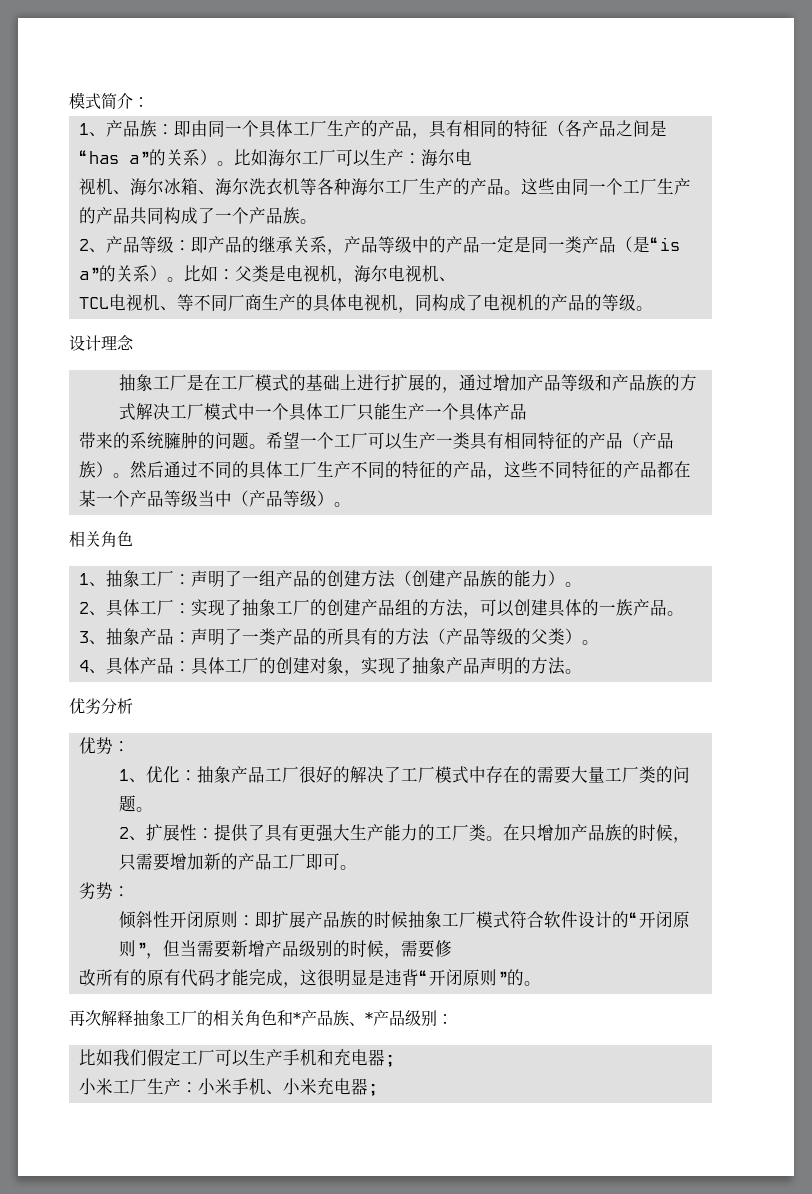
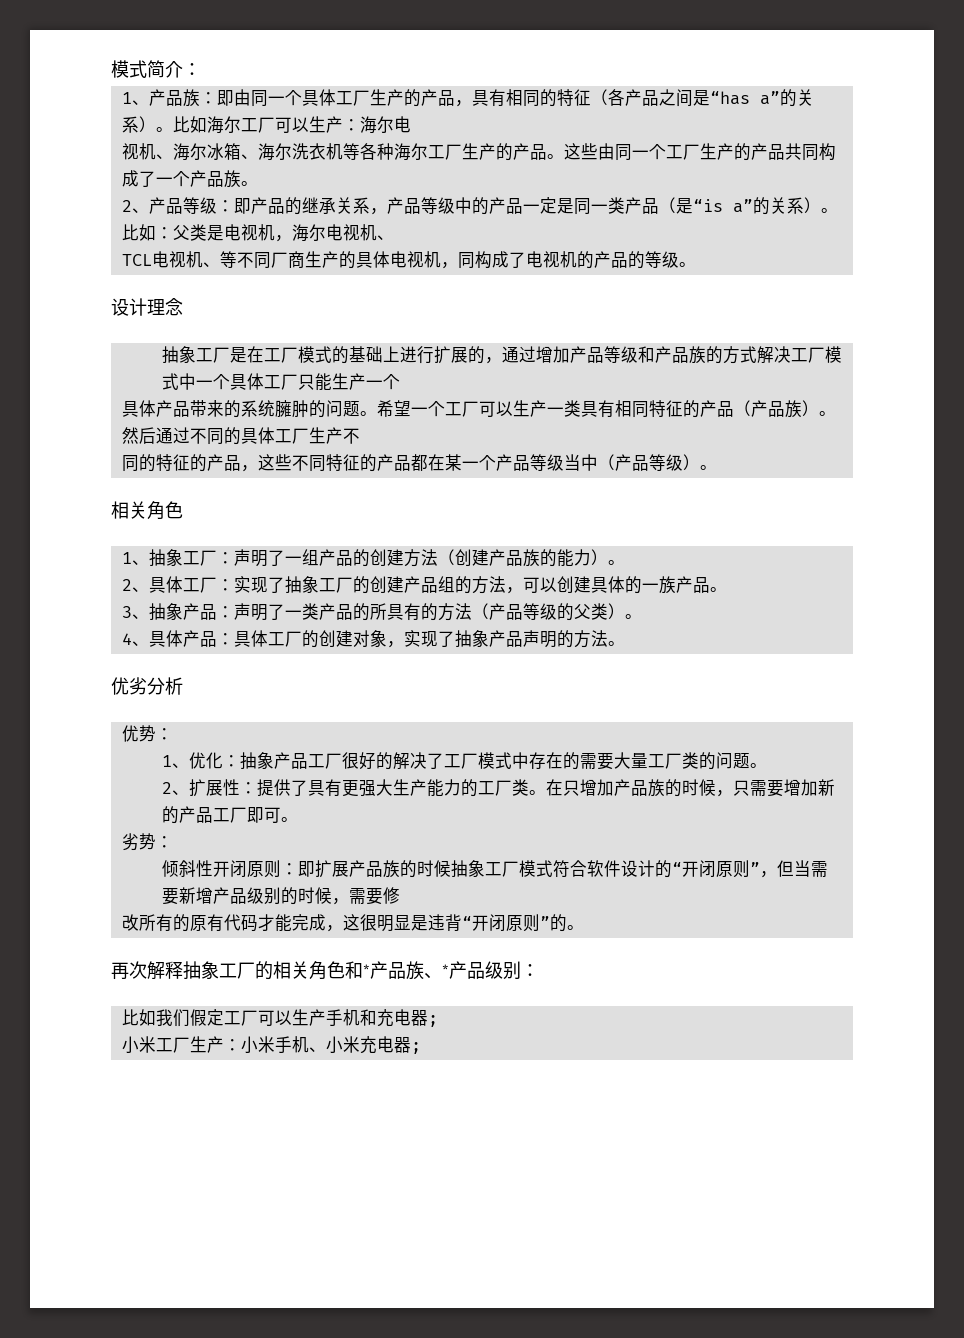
- 抽象工厂是在工厂模式的基础上进行扩展的，通过增加产品等级和产品族的方式解决工厂模式中一个具体工厂只能生产一个具体产品
- 带来的系统臃肿的问题。
+ 抽象工厂是在工厂模式的基础上进行扩展的，通过增加产品等级和产品族的方式解决工厂模式中一个具体工厂只能生产一个
+ 具体产品带来的系统臃肿的问题。
- 然后通过不同的具体工厂生产不同的特征的产品，这些不同特征的产品都在某一个产品等级当中（产品等级）。
+ 然后通过不同的具体工厂生产不
+ 同的特征的产品，这些不同特征的产品都在某一个产品等级当中（产品等级）。

